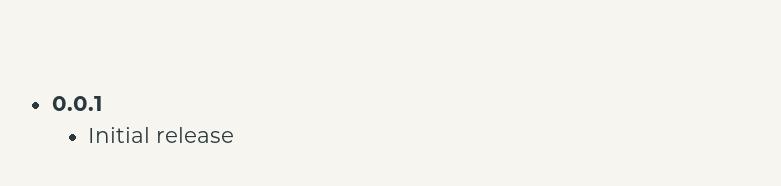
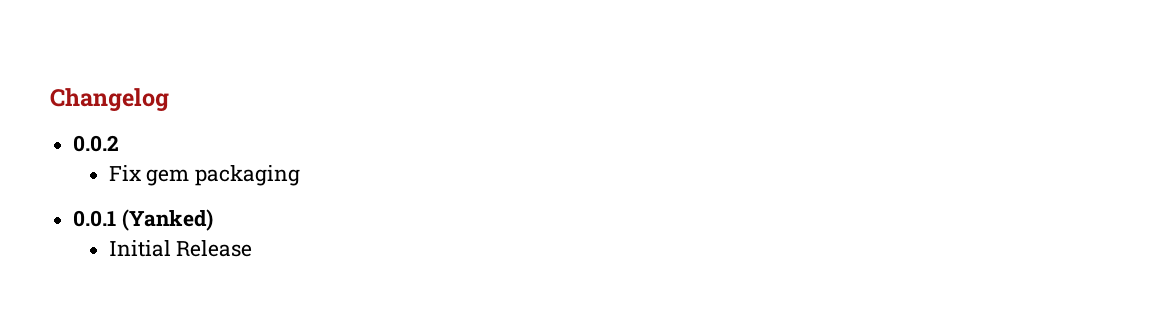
+ Changelog
+ 0.0.2
+ Fix gem packaging
- 0.0.1
+ 0.0.1 (Yanked)
- Initial release
+ Initial Release

